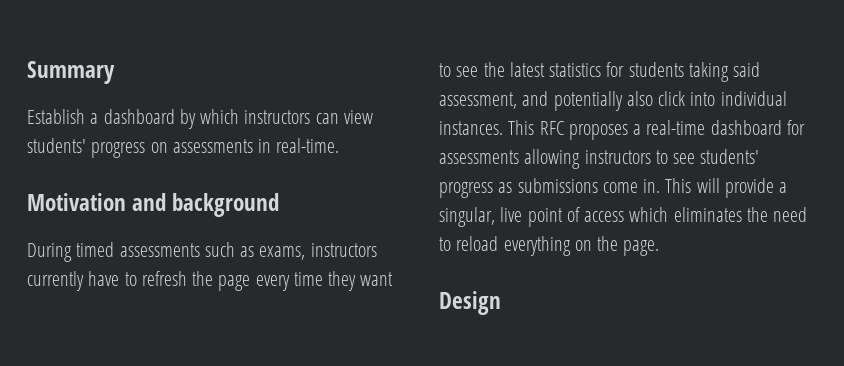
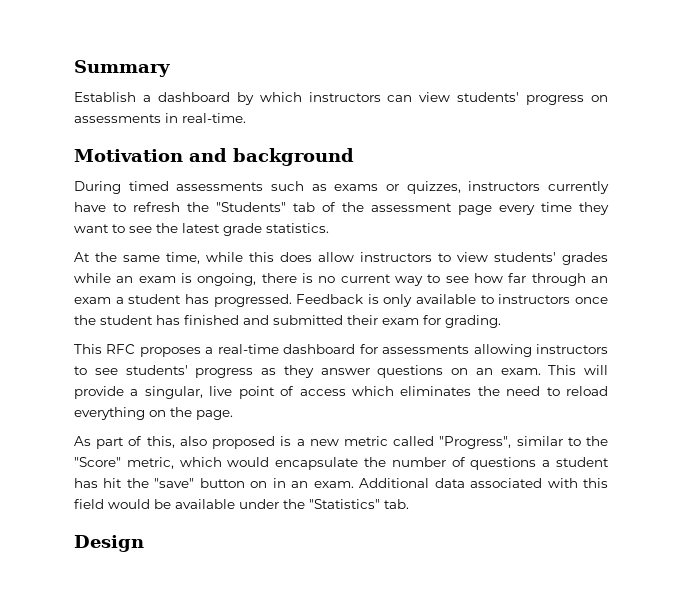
- During timed assessments such as exams, instructors currently have to refresh the page every time they want to see the latest statistics for students taking said assessment, and potentially also click into individual instances. This RFC proposes a real-time dashboard for assessments allowing instructors to see students' progress as submissions come in.
+ During timed assessments such as exams or quizzes, instructors currently have to refresh the "Students" tab of the assessment page every time they want to see the latest grade statistics.
+ At the same time, while this does allow instructors to view students' grades while an exam is ongoing, there is no current way to see how far through an exam a student has progressed. Feedback is only available to instructors once the student has finished and submitted their exam for grading.
+ This RFC proposes a real-time dashboard for assessments allowing instructors to see students' progress as they answer questions on an exam.
+ As part of this, also proposed is a new metric called "Progress", similar to the "Score" metric, which would encapsulate the number of questions a student has hit the "save" button on in an exam. Additional data associated with this field would be available under the "Statistics" tab.

